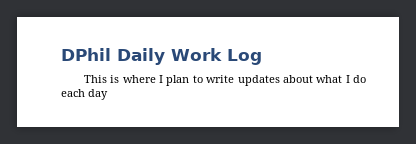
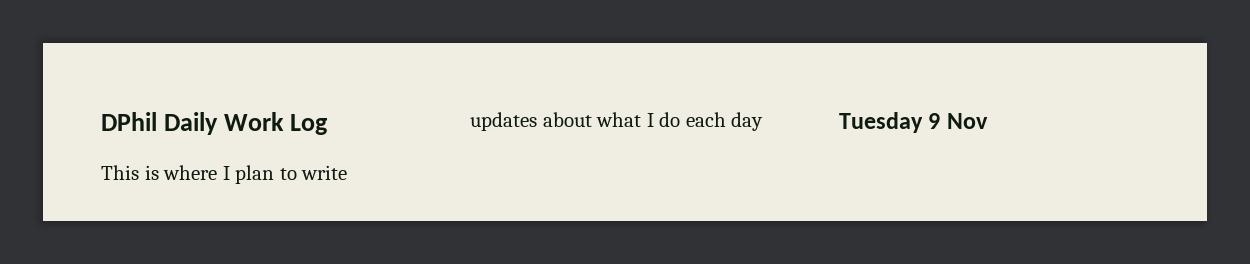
+ Tuesday 9 Nov

